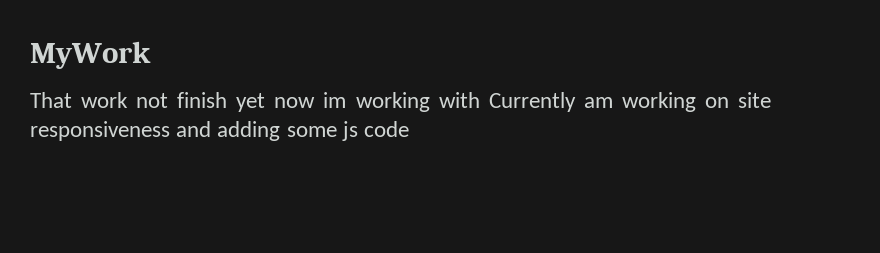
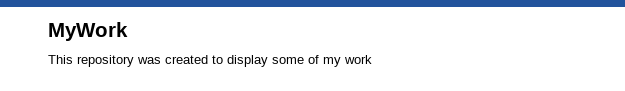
- That work not finish yet now im working with Currently am working on site responsiveness and adding some js code
+ This repository was created to display some of my work

